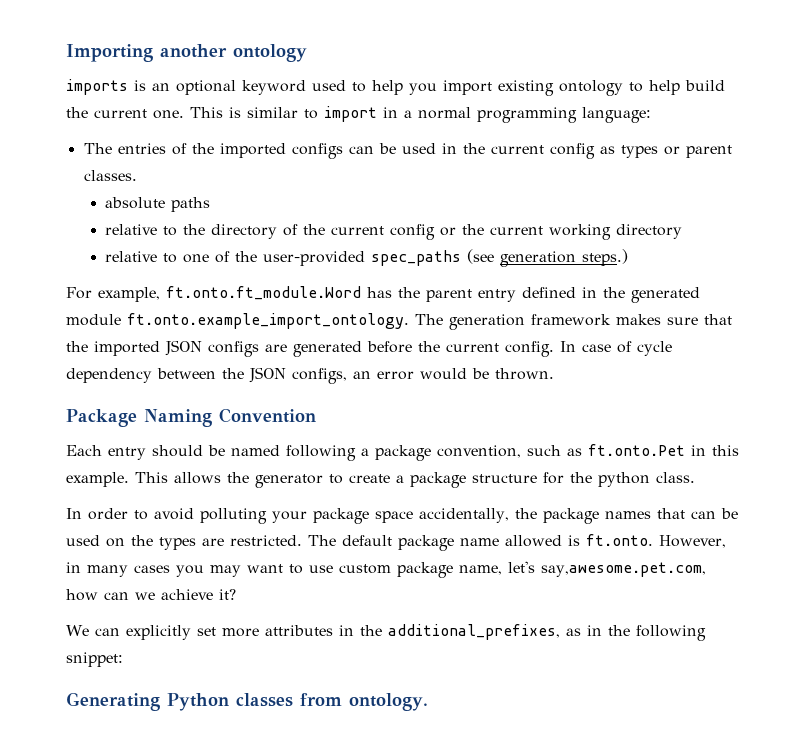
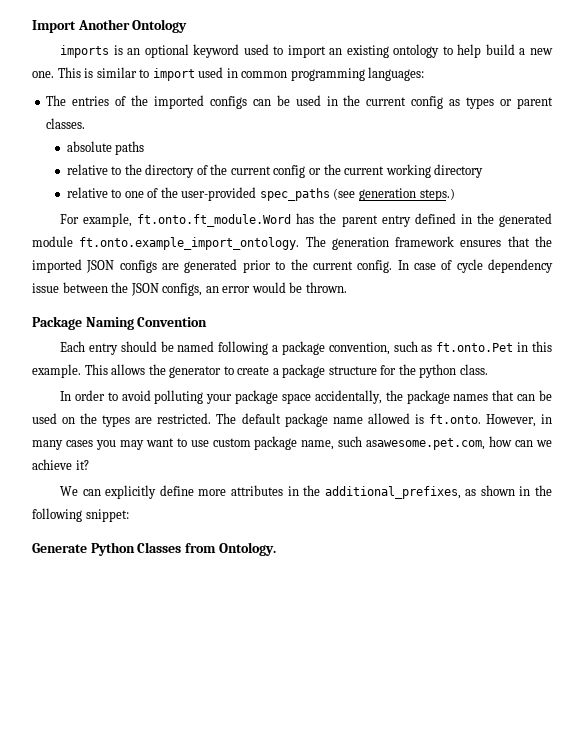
- Importing another ontology
+ Import Another Ontology
- imports is an optional keyword used to help you import existing ontology to help build the current one.
+ imports is an optional keyword used to import an existing ontology to help build a new one.
- This is similar to import in a normal programming language:
+ This is similar to import used in common programming languages:
- For example, ft.onto.ft_module.Word has the parent entry defined in the generated module ft.onto.example_import_ontology. The generation framework makes sure that the imported JSON configs are generated before the current config.
+ For example, ft.onto.ft_module.Word has the parent entry defined in the generated module ft.onto.example_import_ontology. The generation framework ensures that the imported JSON configs are generated prior to the current config.
- In case of cycle dependency between the JSON configs, an error would be thrown.
+ In case of cycle dependency issue between the JSON configs, an error would be thrown.
- The default package name allowed is ft.onto. However, in many cases you may want to use custom package name, let's say,awesome.pet.com, how can we achieve it?
+ The default package name allowed is ft.onto. However, in many cases you may want to use custom package name, such asawesome.pet.com, how can we achieve it?
- We can explicitly set more attributes in the additional_prefixes, as in the following snippet:
+ We can explicitly define more attributes in the additional_prefixes, as shown in the following snippet:
- Generating Python classes from ontology.
+ Generate Python Classes from Ontology.

